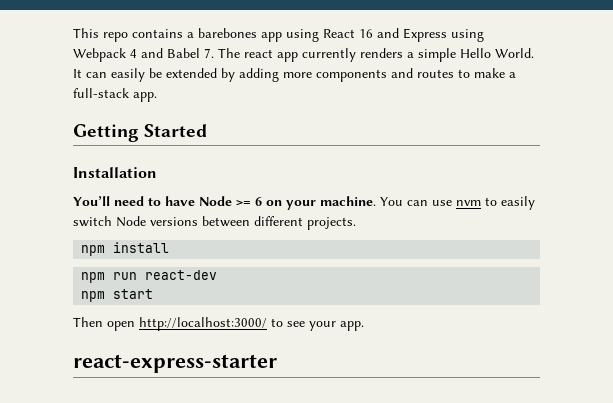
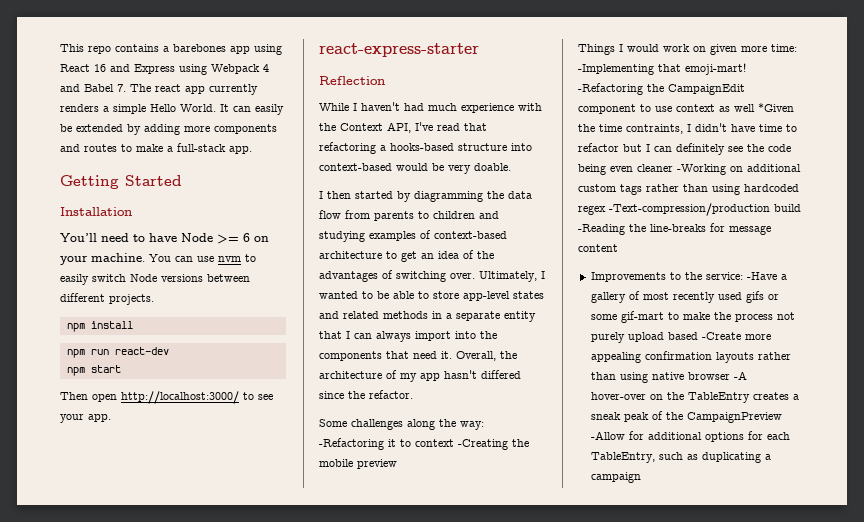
+ Reflection
+ While I haven't had much experience with the Context API, I've read that refactoring a hooks-based structure into context-based would be very doable.
+ I then started by diagramming the data flow from parents to children and studying examples of context-based architecture to get an idea of the advantages of switching over. Ultimately, I wanted to be able to store app-level states and related methods in a separate entity that I can always import into the components that need it. Overall, the architecture of my app hasn't differed since the refactor.
+ Some challenges along the way: -Refactoring it to context -Creating the mobile preview
+ Things I would work on given more time: -Implementing that emoji-mart! -Refactoring the CampaignEdit component to use context as well *Given the time contraints, I didn't have time to refactor but I can definitely see the code being even cleaner -Working on additional custom tags rather than using hardcoded regex -Text-compression/production build -Reading the line-breaks for message content
+ Improvements to the service: -Have a gallery of most recently used gifs or some gif-mart to make the process not purely upload based -Create more appealing confirmation layouts rather than using native browser -A hover-over on the TableEntry creates a sneak peak of the CampaignPreview -Allow for additional options for each TableEntry, such as duplicating a campaign

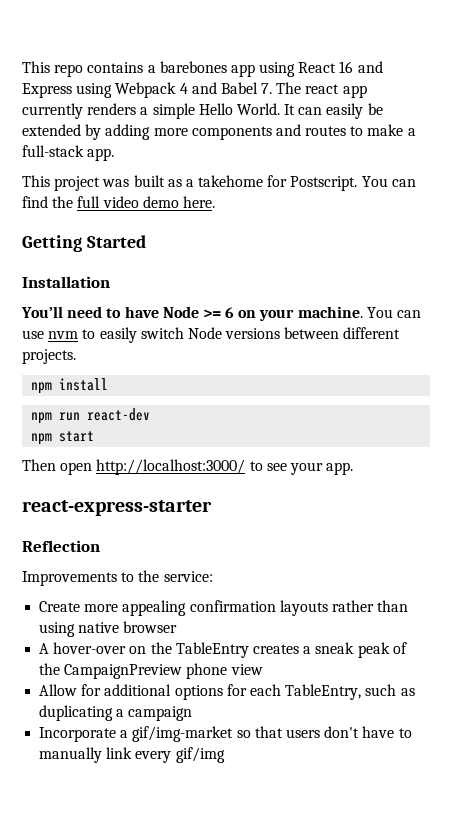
+ This project was built as a takehome for Postscript. You can find the full video demo here.
- While I haven't had much experience with the Context API, I've read that refactoring a hooks-based structure into context-based would be very doable.
- I then started by diagramming the data flow from parents to children and studying examples of context-based architecture to get an idea of the advantages of switching over. Ultimately, I wanted to be able to store app-level states and related methods in a separate entity that I can always import into the components that need it. Overall, the architecture of my app hasn't differed since the refactor.
- Some challenges along the way: -Refactoring it to context -Creating the mobile preview
- Things I would work on given more time: -Implementing that emoji-mart! -Refactoring the CampaignEdit component to use context as well *Given the time contraints, I didn't have time to refactor but I can definitely see the code being even cleaner -Working on additional custom tags rather than using hardcoded regex -Text-compression/production build -Reading the line-breaks for message content
- Improvements to the service: -Have a gallery of most recently used gifs or some gif-mart to make the process not purely upload based -Create more appealing confirmation layouts rather than using native browser -A hover-over on the TableEntry creates a sneak peak of the CampaignPreview -Allow for additional options for each TableEntry, such as duplicating a campaign
+ Improvements to the service:
+ Create more appealing confirmation layouts rather than using native browser
+ A hover-over on the TableEntry creates a sneak peak of the CampaignPreview phone view
+ Allow for additional options for each TableEntry, such as duplicating a campaign
+ Incorporate a gif/img-market so that users don't have to manually link every gif/img

